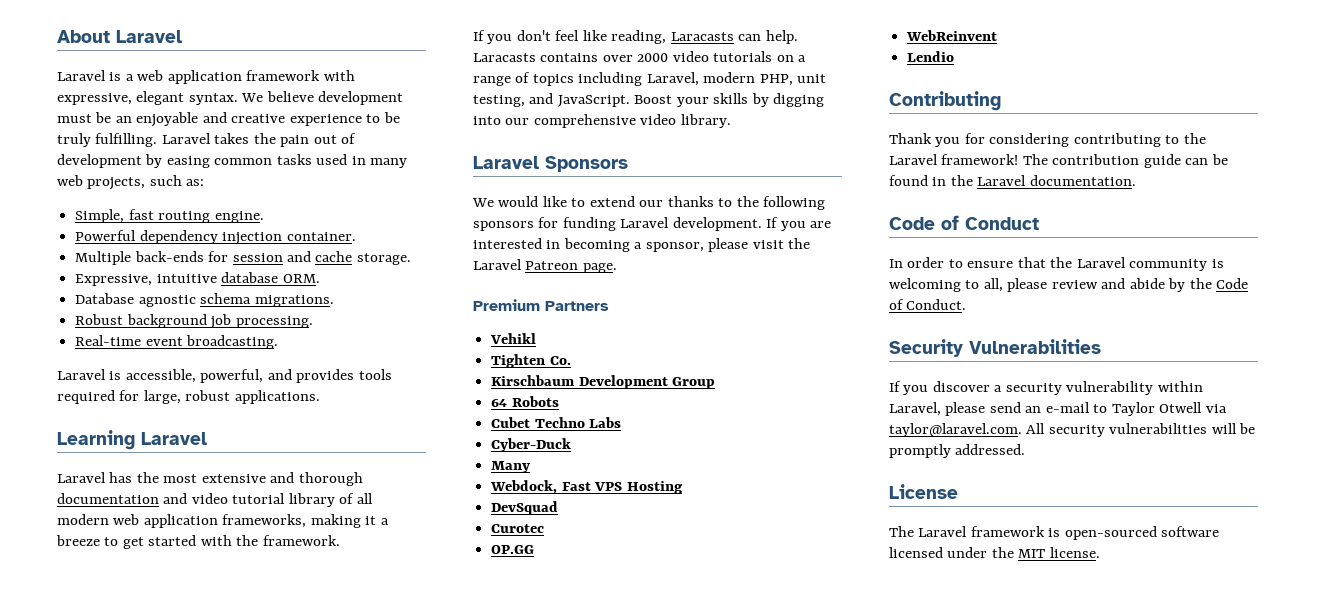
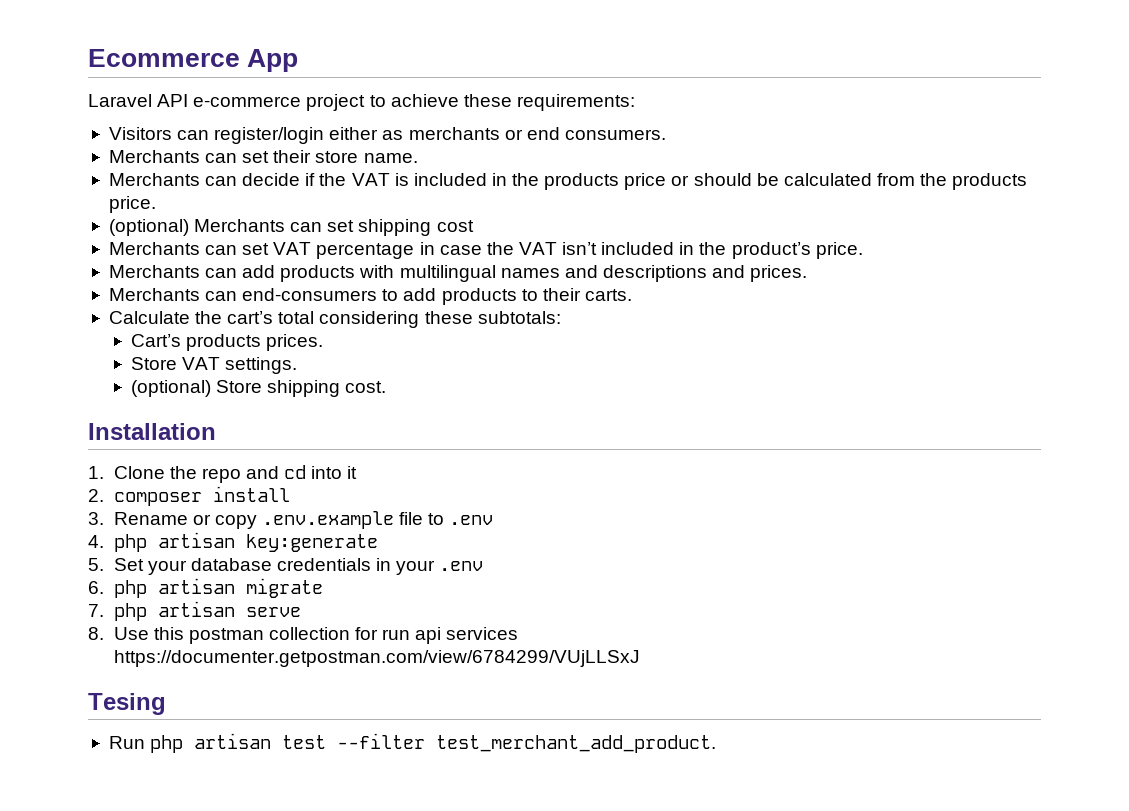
- About Laravel
- Laravel is a web application framework with expressive, elegant syntax. We believe development must be an enjoyable and creative experience to be truly fulfilling. Laravel takes the pain out of development by easing common tasks used in many web projects, such as:
- Simple, fast routing engine.
- Powerful dependency injection container.
- Multiple back-ends for session and cache storage.
- Expressive, intuitive database ORM.
- Database agnostic schema migrations.
- Robust background job processing.
- Real-time event broadcasting.
- Laravel is accessible, powerful, and provides tools required for large, robust applications.
- Learning Laravel
- Laravel has the most extensive and thorough documentation and video tutorial library of all modern web application frameworks, making it a breeze to get started with the framework.
- If you don't feel like reading, Laracasts can help. Laracasts contains over 2000 video tutorials on a range of topics including Laravel, modern PHP, unit testing, and JavaScript. Boost your skills by digging into our comprehensive video library.
- Laravel Sponsors
- We would like to extend our thanks to the following sponsors for funding Laravel development. If you are interested in becoming a sponsor, please visit the Laravel Patreon page.
- Premium Partners
- Vehikl
- Tighten Co.
- Kirschbaum Development Group
- 64 Robots
- Cubet Techno Labs
- Cyber-Duck
- Many
- Webdock, Fast VPS Hosting
- DevSquad
- Curotec
- OP.GG
- WebReinvent
- Lendio
- Contributing
- Thank you for considering contributing to the Laravel framework! The contribution guide can be found in the Laravel documentation.
- Code of Conduct
- In order to ensure that the Laravel community is welcoming to all, please review and abide by the Code of Conduct.
- Security Vulnerabilities
- If you discover a security vulnerability within Laravel, please send an e-mail to Taylor Otwell via taylor@laravel.com. All security vulnerabilities will be promptly addressed.
- License
- The Laravel framework is open-sourced software licensed under the MIT license.
+ Ecommerce App
+ Laravel API e-commerce project to achieve these requirements:
+ Visitors can register/login either as merchants or end consumers.
+ Merchants can set their store name.
+ Merchants can decide if the VAT is included in the products price or should be calculated from the products price.
+ (optional) Merchants can set shipping cost
+ Merchants can set VAT percentage in case the VAT isn’t included in the product’s price.
+ Merchants can add products with multilingual names and descriptions and prices.
+ Merchants can end-consumers to add products to their carts.
+ Calculate the cart’s total considering these subtotals:
+ Cart’s products prices.
+ Store VAT settings.
+ (optional) Store shipping cost.
+ Installation
+ 1. Clone the repo and cd into it
+ 2. composer install
+ 3. Rename or copy .env.example file to .env
+ 4. php artisan key:generate
+ 5. Set your database credentials in your .env
+ 6. php artisan migrate
+ 7. php artisan serve
+ 8. Use this postman collection for run api services https://documenter.getpostman.com/view/6784299/VUjLLSxJ
+ Tesing
+ Run php artisan test --filter test_merchant_add_product.

